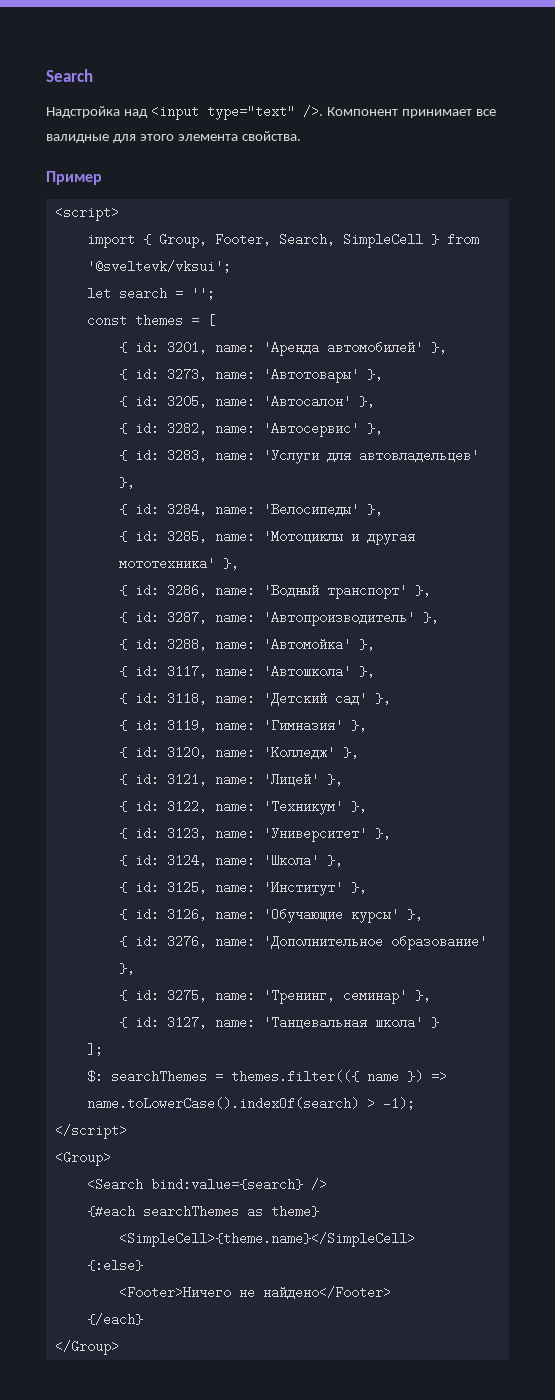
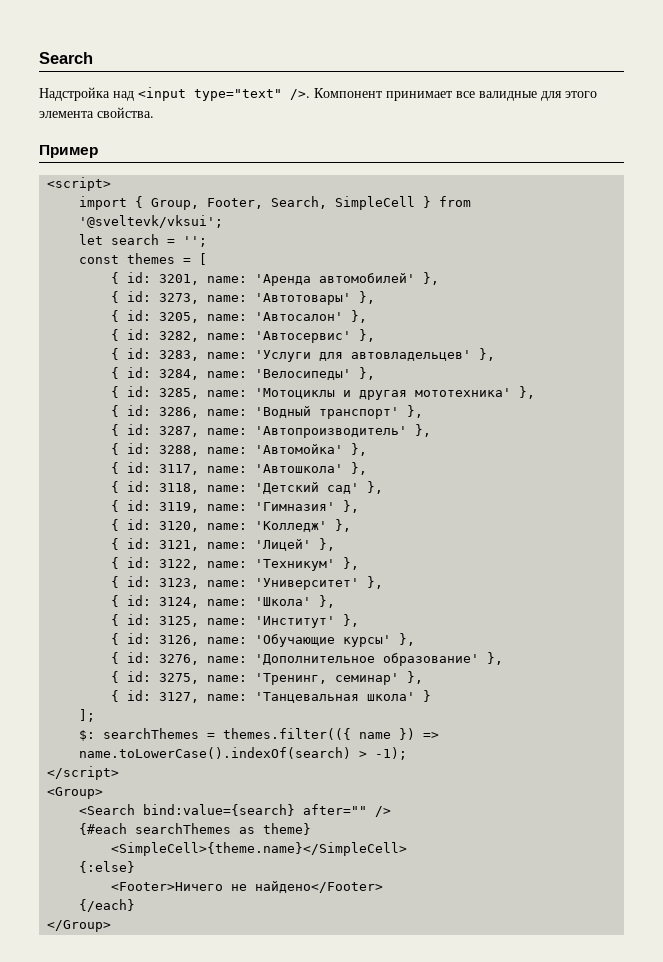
- <Search bind:value={search} />
+ <Search bind:value={search} after="" />

